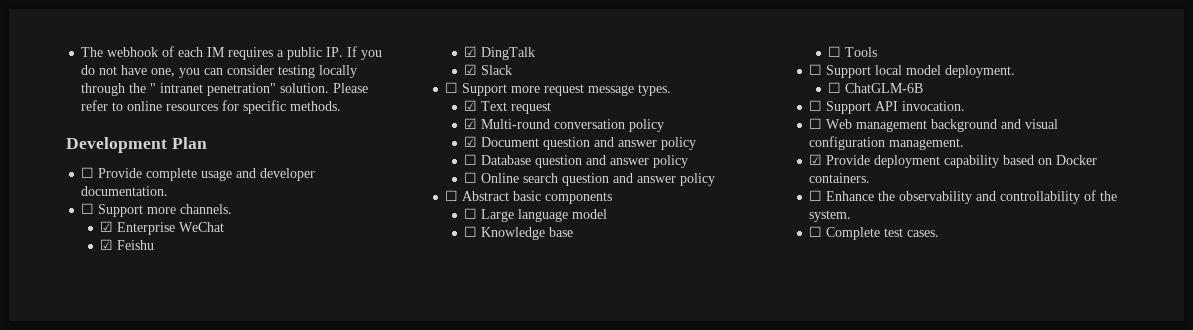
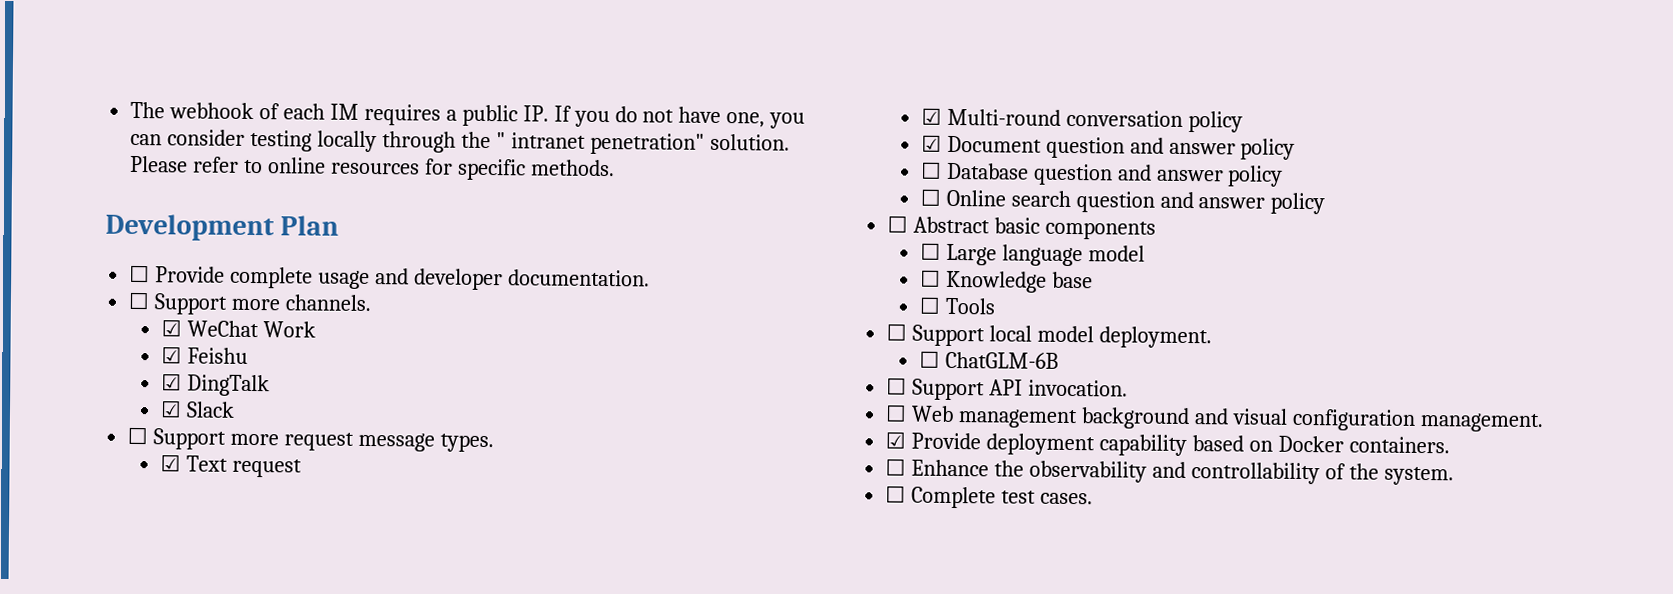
- ☑ Enterprise WeChat
+ ☑ WeChat Work

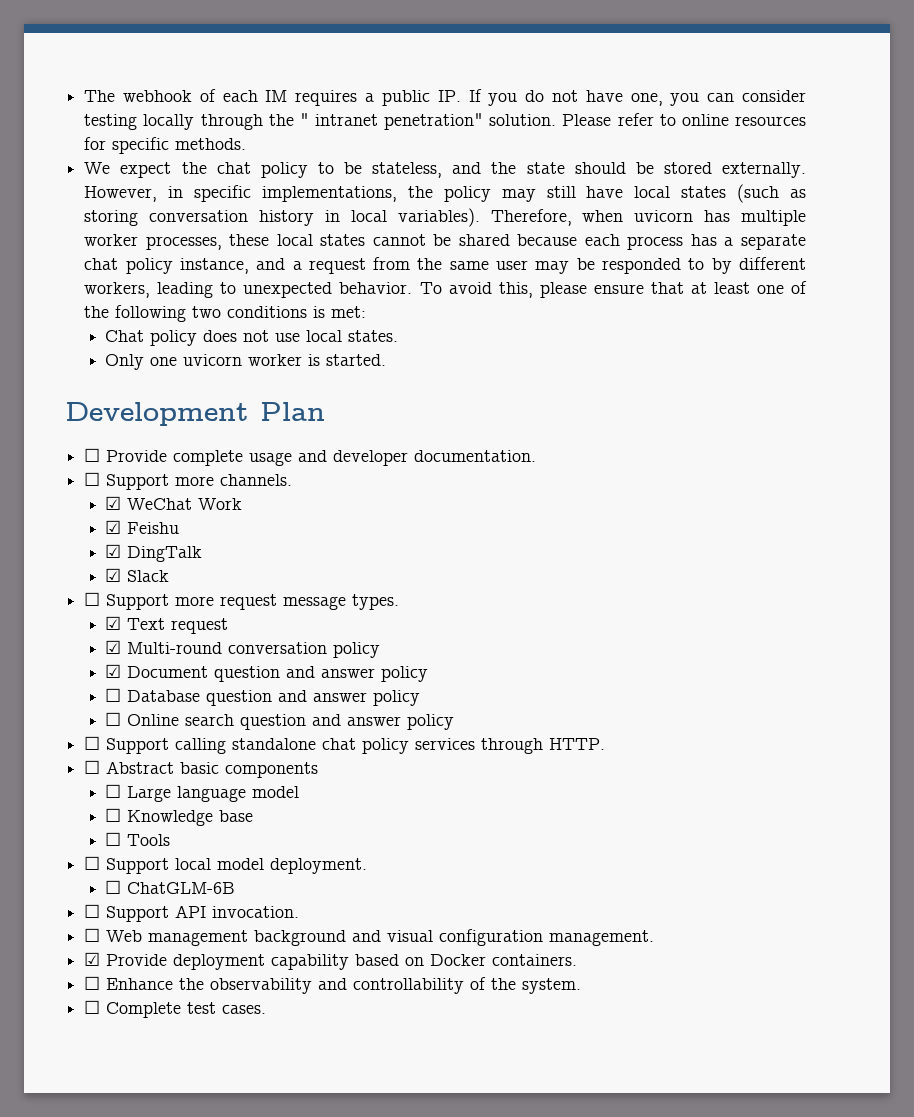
+ We expect the chat policy to be stateless, and the state should be stored externally. However, in specific implementations, the policy may still have local states (such as storing conversation history in local variables). Therefore, when uvicorn has multiple worker processes, these local states cannot be shared because each process has a separate chat policy instance, and a request from the same user may be responded to by different workers, leading to unexpected behavior. To avoid this, please ensure that at least one of the following two conditions is met:
+ Chat policy does not use local states.
+ Only one uvicorn worker is started.
+ ☐ Support calling standalone chat policy services through HTTP.

